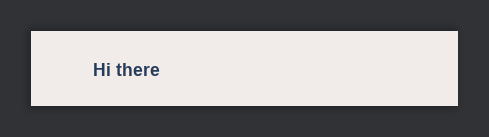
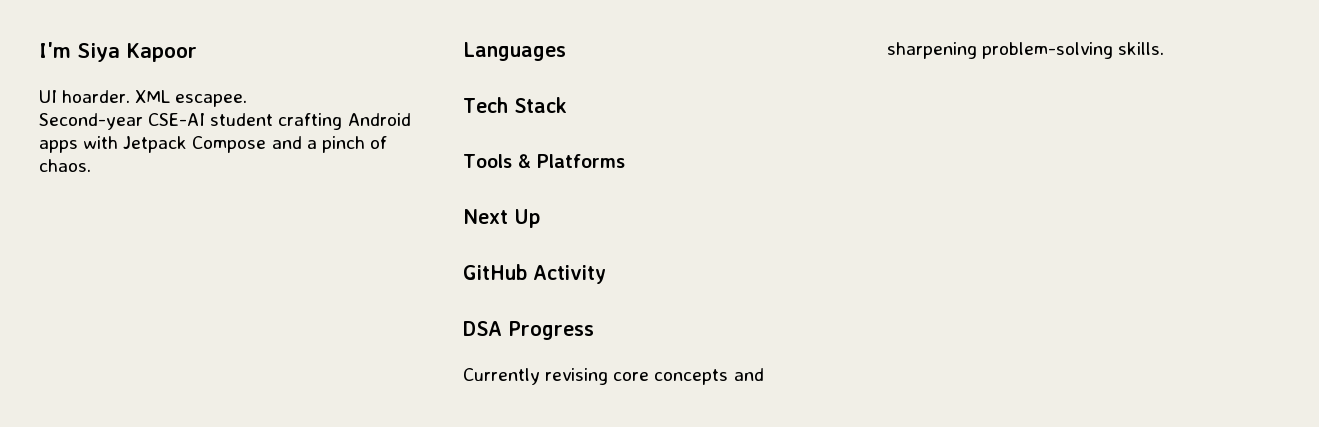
- Hi there
+ I'm Siya Kapoor
+ UI hoarder. XML escapee.
+ Second-year CSE-AI student crafting Android apps with Jetpack Compose and a pinch of chaos.
+ Languages
+ Tech Stack
+ Tools & Platforms
+ Next Up
+ GitHub Activity
+ DSA Progress
+ Currently revising core concepts and sharpening problem-solving skills.

